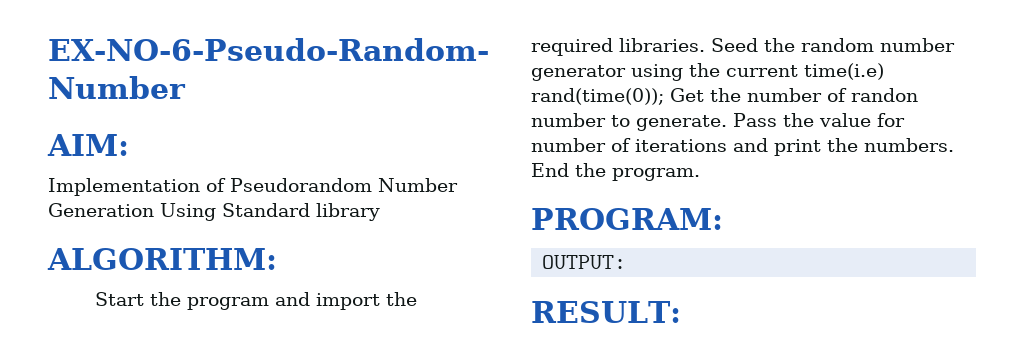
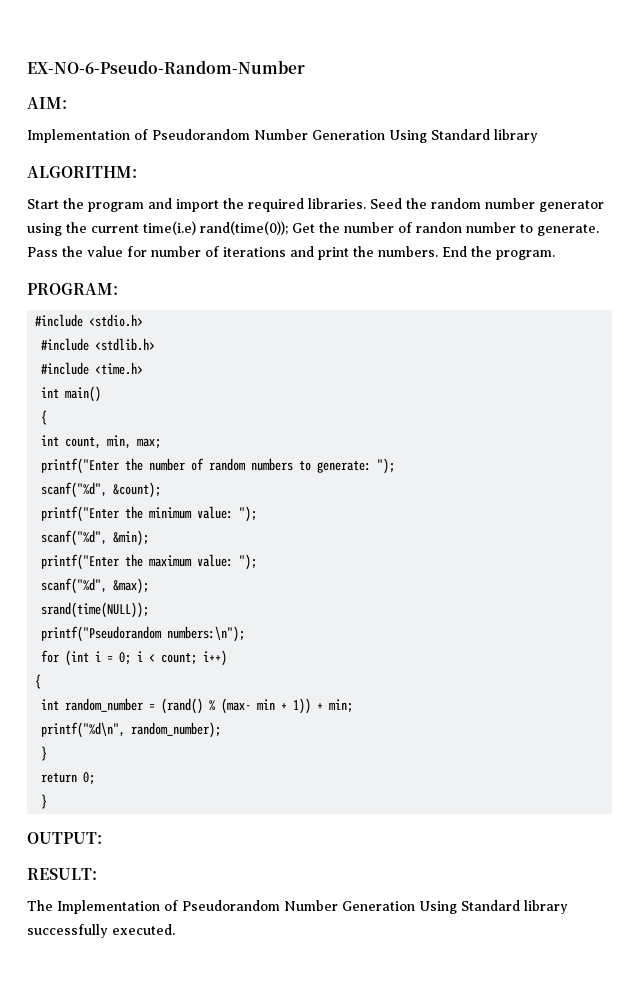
+ #include <stdio.h>
+ #include <stdlib.h>
+ #include <time.h>
+ int main()
+ {
+ int count, min, max;
+ printf("Enter the number of random numbers to generate: ");
+ scanf("%d", &count);
+ printf("Enter the minimum value: ");
+ scanf("%d", &min);
+ printf("Enter the maximum value: ");
+ scanf("%d", &max);
+ srand(time(NULL));
+ printf("Pseudorandom numbers:\n");
+ for (int i = 0; i < count; i++)
+ {
+ int random_number = (rand() % (max- min + 1)) + min;
+ printf("%d\n", random_number);
+ }
+ return 0;
+ }
  OUTPUT:
  RESULT:
+ The Implementation of Pseudorandom Number Generation Using Standard library successfully executed.

